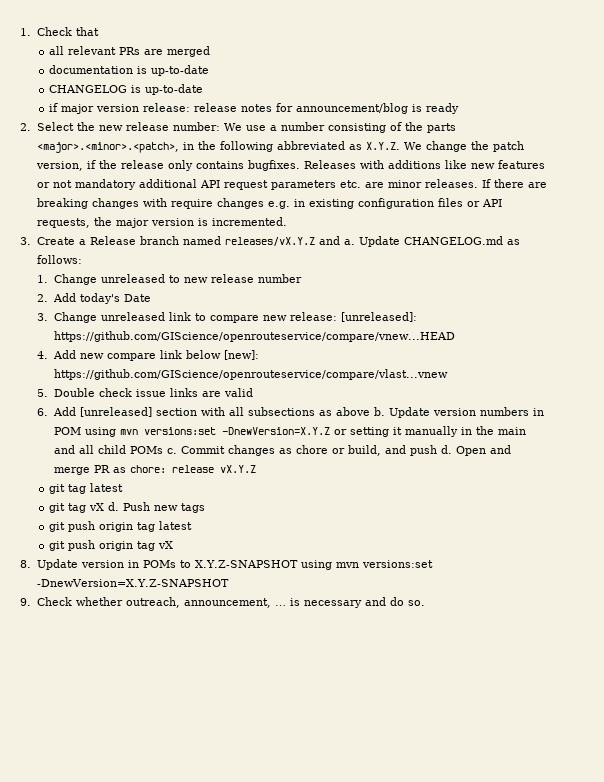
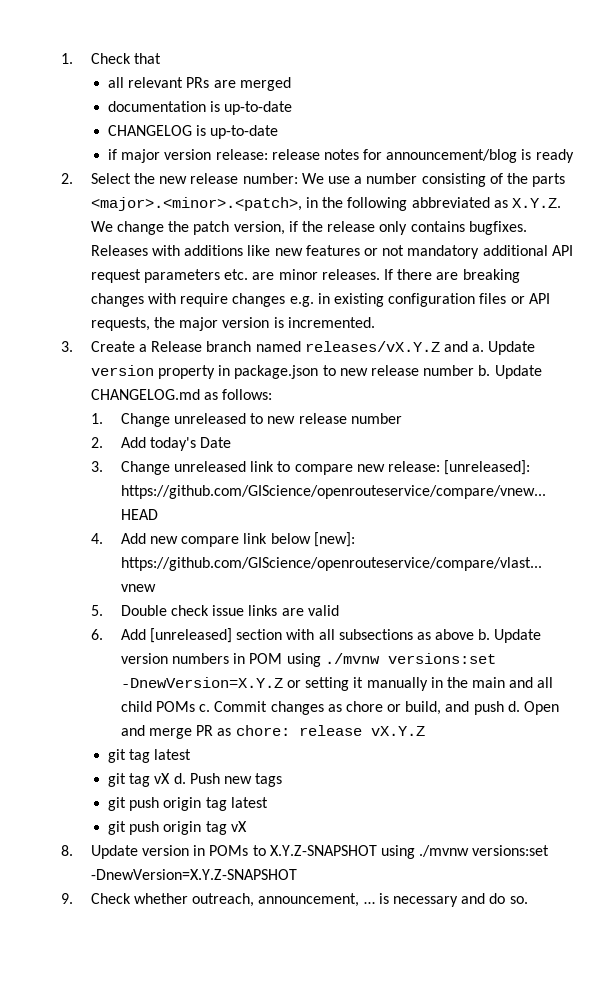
- Update CHANGELOG.md as follows:
+ Update version property in package.json to new release number b. Update CHANGELOG.md as follows:
- Update version numbers in POM using mvn versions:set -DnewVersion=X.Y.Z or setting it manually in the main and all child POMs c.
+ Update version numbers in POM using ./mvnw versions:set -DnewVersion=X.Y.Z or setting it manually in the main and all child POMs c.
- 8. Update version in POMs to X.Y.Z-SNAPSHOT using mvn versions:set -DnewVersion=X.Y.Z-SNAPSHOT
+ 8. Update version in POMs to X.Y.Z-SNAPSHOT using ./mvnw versions:set -DnewVersion=X.Y.Z-SNAPSHOT

